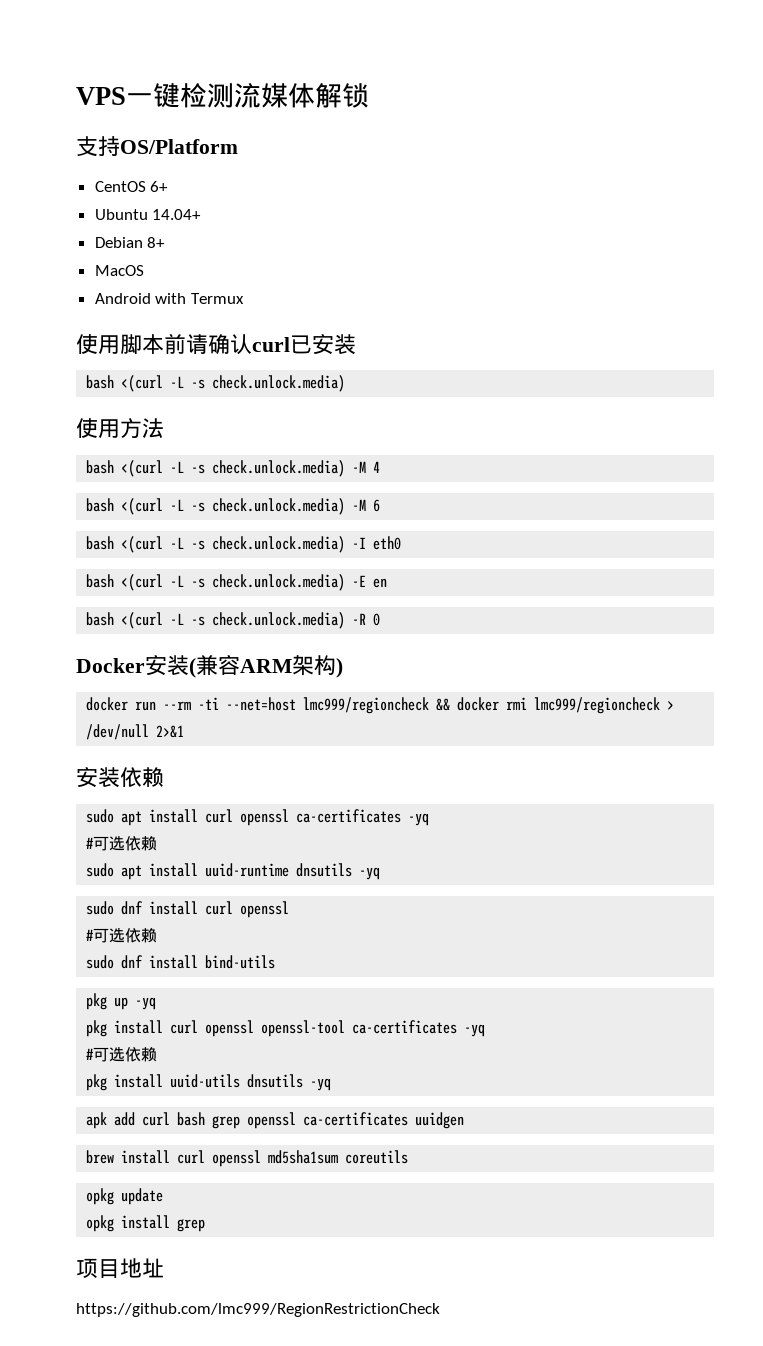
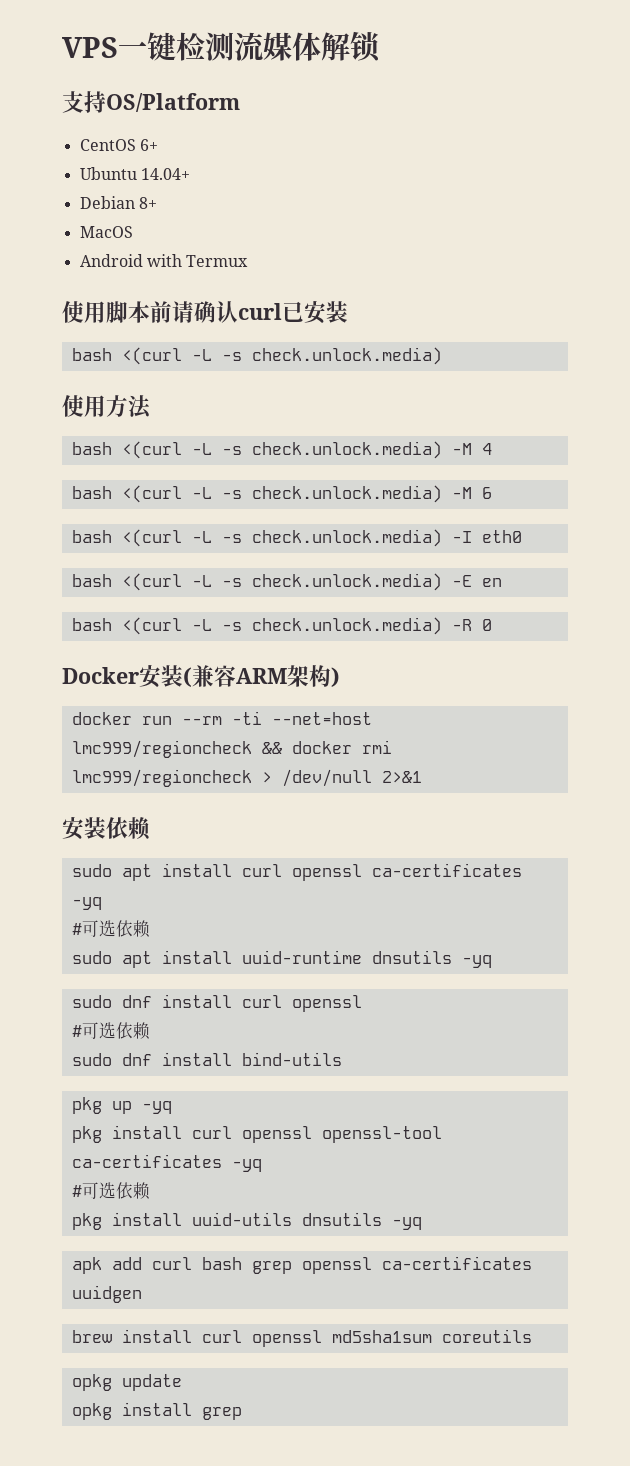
- 项目地址
- https://github.com/lmc999/RegionRestrictionCheck

